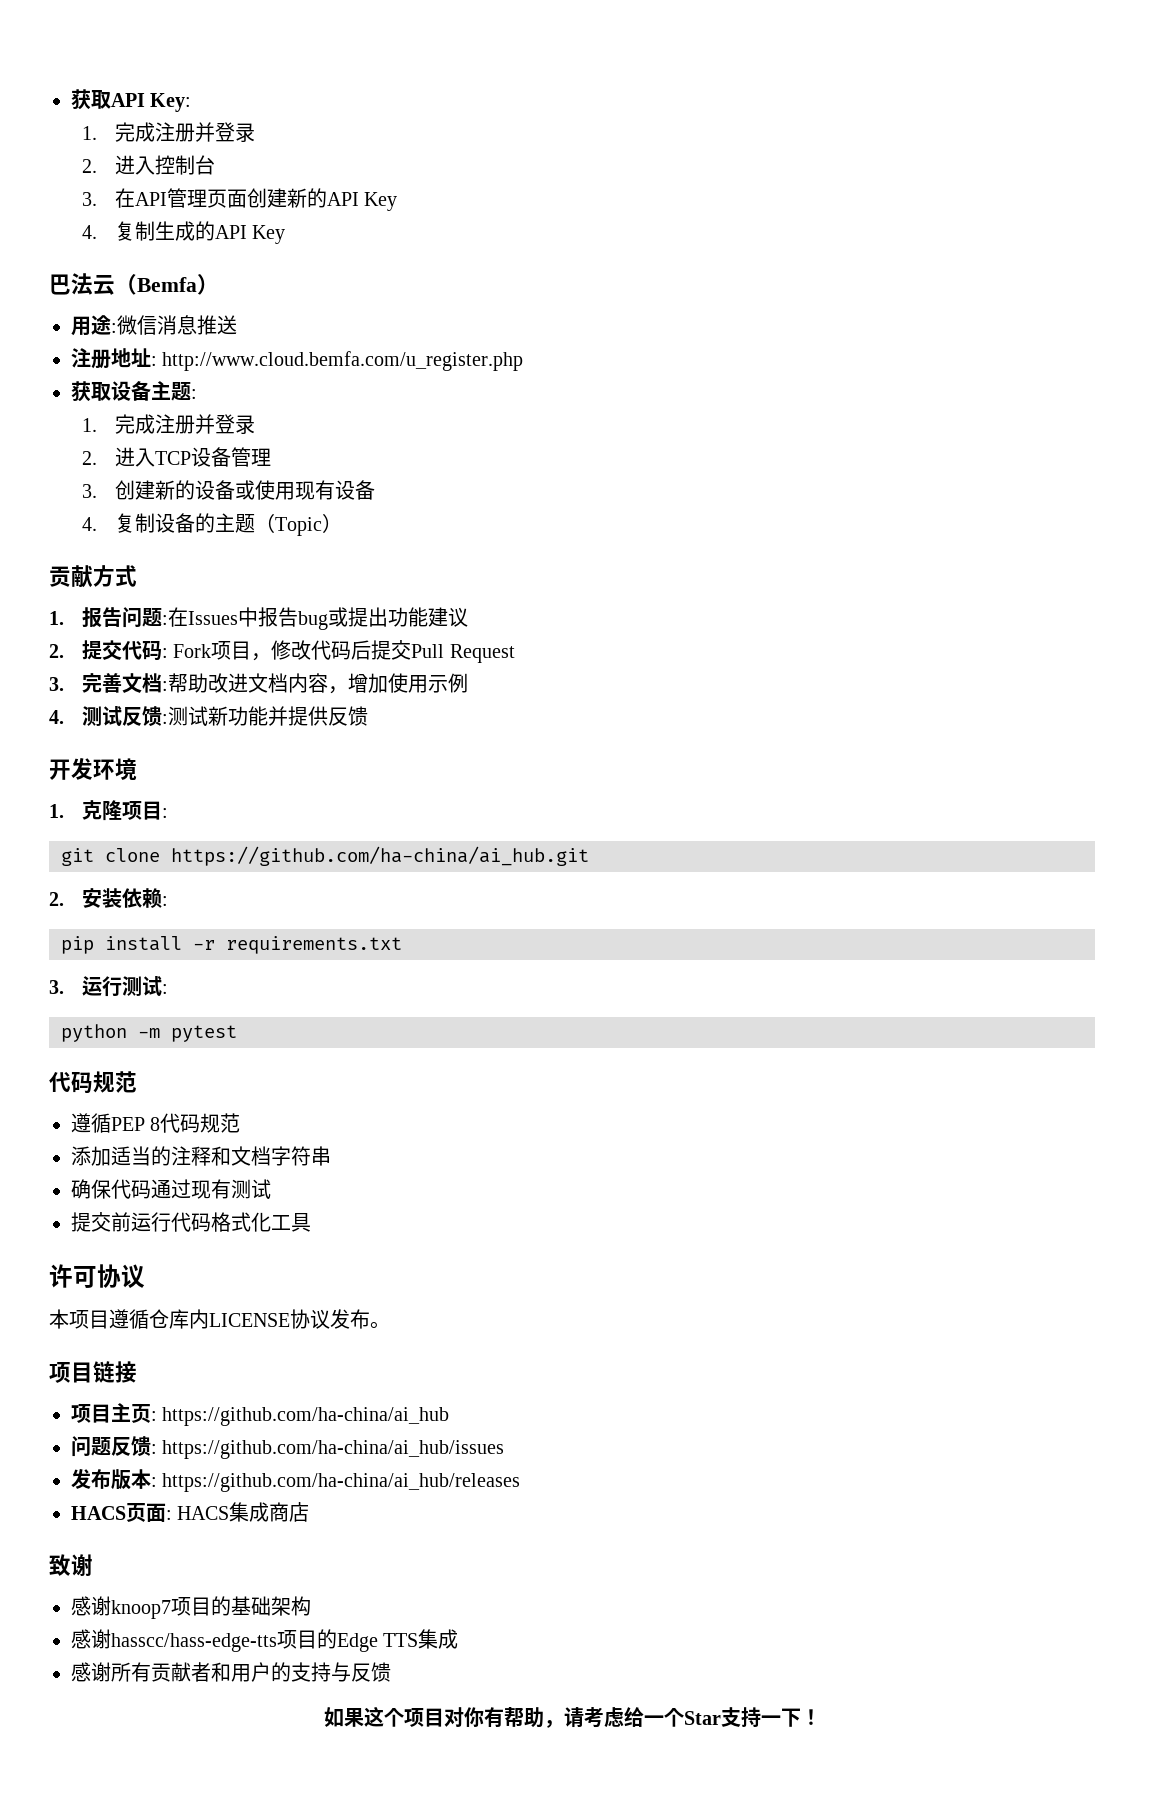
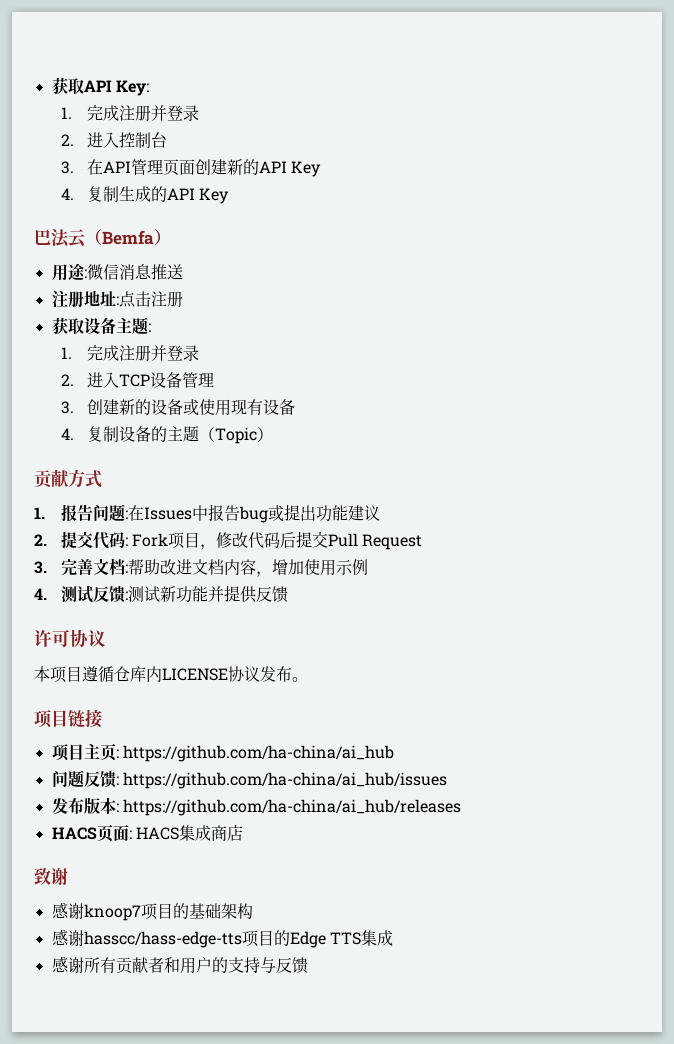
- 注册地址: http://www.cloud.bemfa.com/u_register.php
+ 注册地址:点击注册
- 开发环境
- 1.克隆项目:
- git clone https://github.com/ha-china/ai_hub.git
- 2.安装依赖:
- pip install -r requirements.txt
- 3.运行测试:
- python -m pytest
- 代码规范
- 遵循PEP 8代码规范
- 添加适当的注释和文档字符串
- 确保代码通过现有测试
- 提交前运行代码格式化工具
- 如果这个项目对你有帮助，请考虑给一个Star支持一下！

